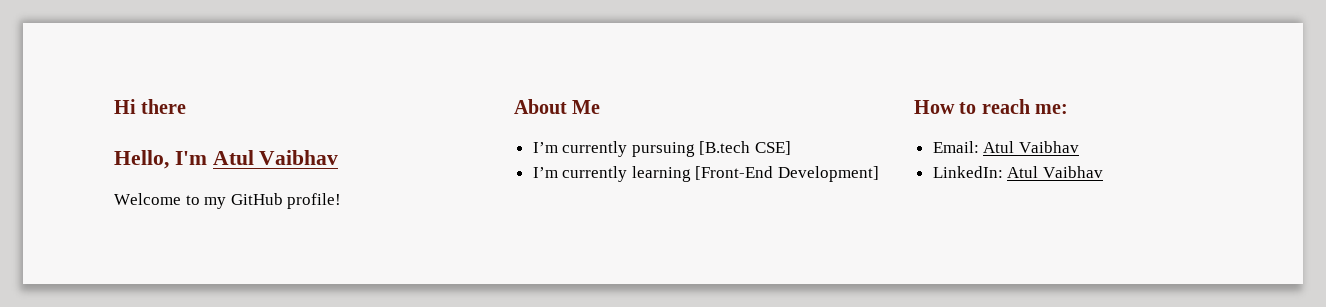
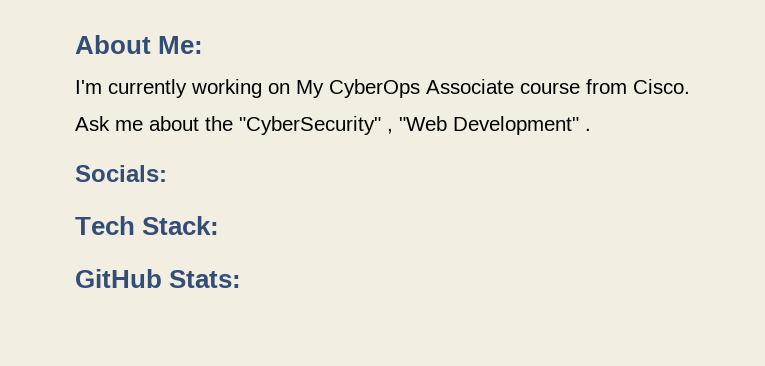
- Hi there
- Hello, I'm Atul Vaibhav
- Welcome to my GitHub profile!
- About Me
- I’m currently pursuing [B.tech CSE]
- I’m currently learning [Front-End Development]
- How to reach me:
- Email: Atul Vaibhav
- LinkedIn: Atul Vaibhav
+ About Me:
+ I'm currently working on My CyberOps Associate course from Cisco.
+ Ask me about the "CyberSecurity" , "Web Development" .
+ Socials:
+ Tech Stack:
+ GitHub Stats:

